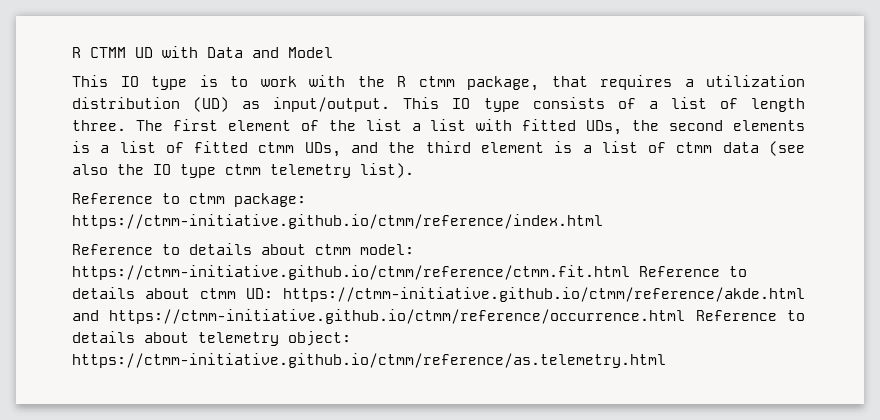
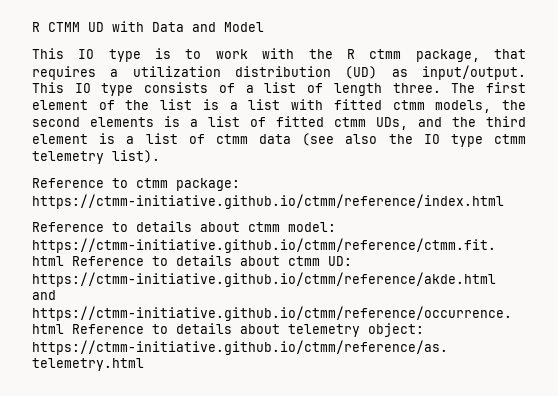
- The first element of the list a list with fitted UDs, the second elements is a list of fitted ctmm UDs, and the third element is a list of ctmm data (see also the IO type ctmm telemetry list).
+ The first element of the list is a list with fitted ctmm models, the second elements is a list of fitted ctmm UDs, and the third element is a list of ctmm data (see also the IO type ctmm telemetry list).

